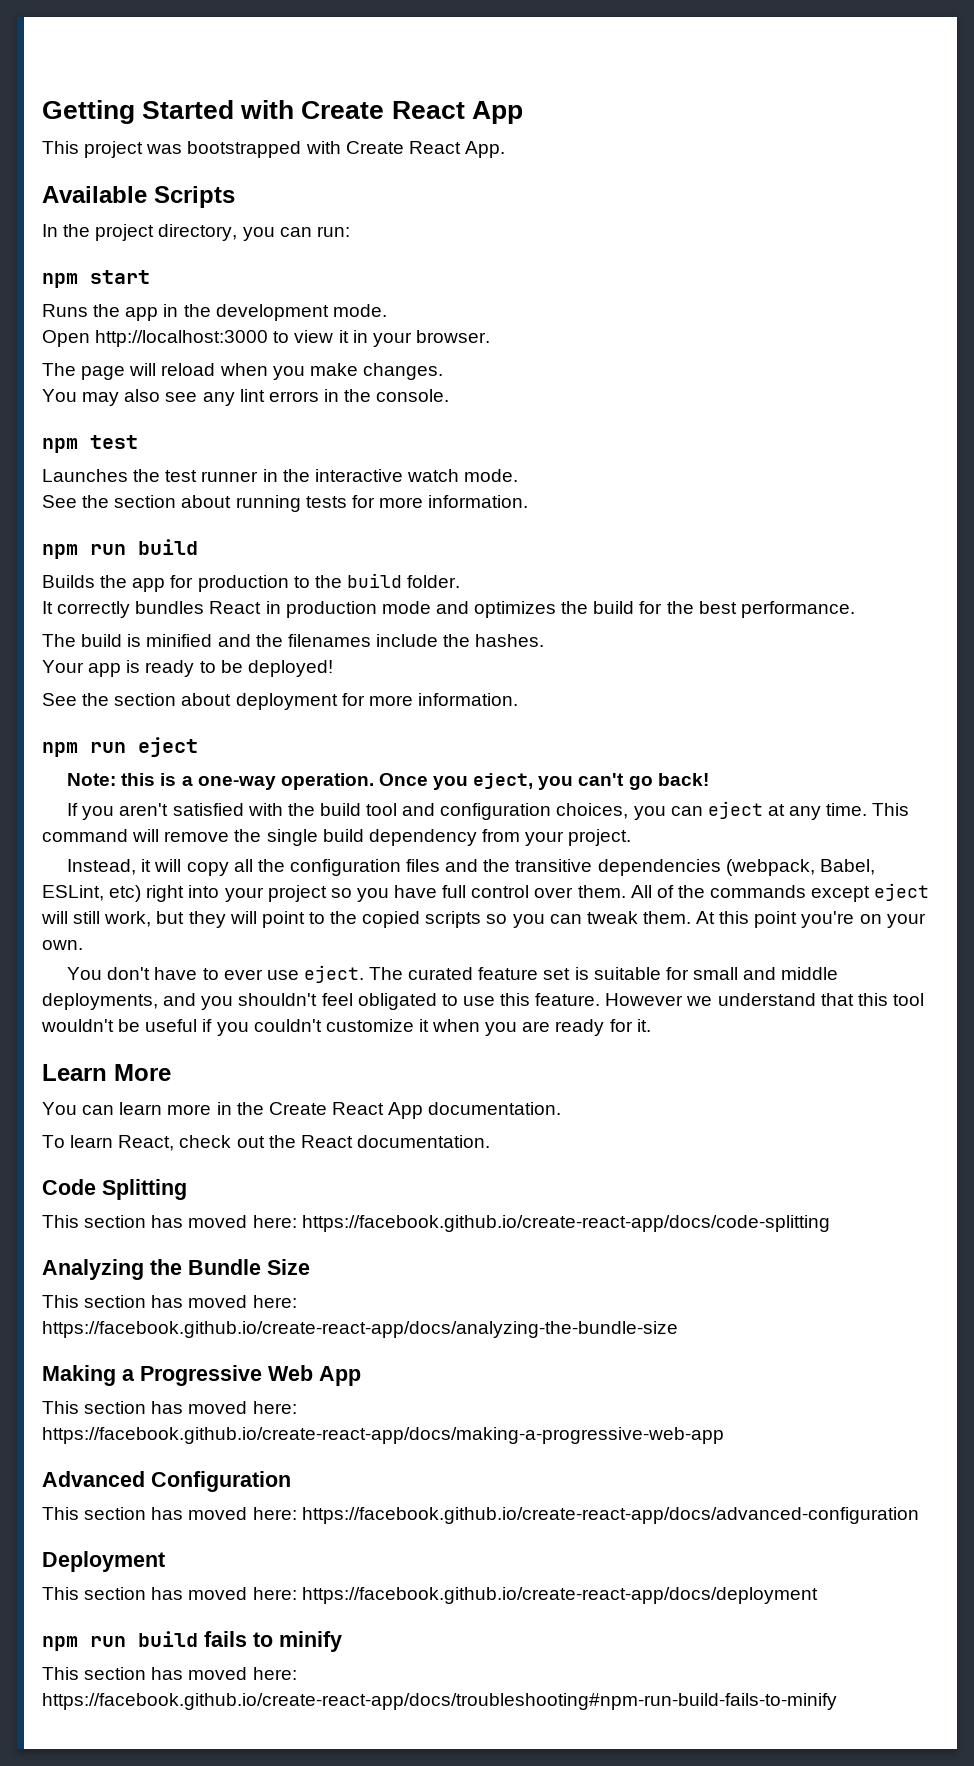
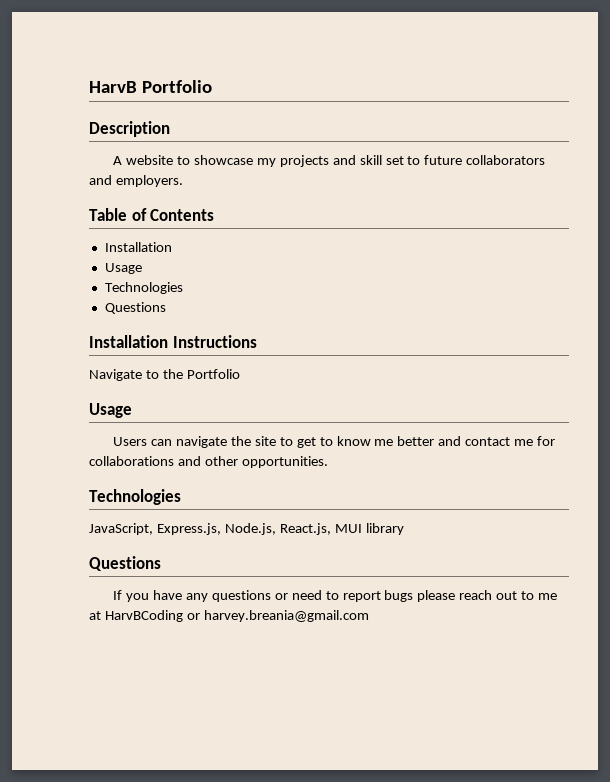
- Getting Started with Create React App
- This project was bootstrapped with Create React App.
- Available Scripts
- In the project directory, you can run:
- npm start
- Runs the app in the development mode.
- Open http://localhost:3000 to view it in your browser.
- The page will reload when you make changes.
- You may also see any lint errors in the console.
- npm test
- Launches the test runner in the interactive watch mode.
- See the section about running tests for more information.
- npm run build
- Builds the app for production to the build folder.
- It correctly bundles React in production mode and optimizes the build for the best performance.
- The build is minified and the filenames include the hashes.
- Your app is ready to be deployed!
- See the section about deployment for more information.
- npm run eject
- Note: this is a one-way operation. Once you eject, you can't go back!
- If you aren't satisfied with the build tool and configuration choices, you can eject at any time. This command will remove the single build dependency from your project.
- Instead, it will copy all the configuration files and the transitive dependencies (webpack, Babel, ESLint, etc) right into your project so you have full control over them. All of the commands except eject will still work, but they will point to the copied scripts so you can tweak them. At this point you're on your own.
- You don't have to ever use eject. The curated feature set is suitable for small and middle deployments, and you shouldn't feel obligated to use this feature. However we understand that this tool wouldn't be useful if you couldn't customize it when you are ready for it.
- Learn More
- You can learn more in the Create React App documentation.
- To learn React, check out the React documentation.
- Code Splitting
- This section has moved here: https://facebook.github.io/create-react-app/docs/code-splitting
- Analyzing the Bundle Size
- This section has moved here: https://facebook.github.io/create-react-app/docs/analyzing-the-bundle-size
- Making a Progressive Web App
- This section has moved here: https://facebook.github.io/create-react-app/docs/making-a-progressive-web-app
- Advanced Configuration
- This section has moved here: https://facebook.github.io/create-react-app/docs/advanced-configuration
- Deployment
- This section has moved here: https://facebook.github.io/create-react-app/docs/deployment
- npm run build fails to minify
- This section has moved here: https://facebook.github.io/create-react-app/docs/troubleshooting#npm-run-build-fails-to-minify
+ HarvB Portfolio
+ Description
+ A website to showcase my projects and skill set to future collaborators and employers.
+ Table of Contents
+ Installation
+ Usage
+ Technologies
+ Questions
+ Installation Instructions
+ Navigate to the Portfolio
+ Usage
+ Users can navigate the site to get to know me better and contact me for collaborations and other opportunities.
+ Technologies
+ JavaScript, Express.js, Node.js, React.js, MUI library
+ Questions
+ If you have any questions or need to report bugs please reach out to me at HarvBCoding or harvey.breania@gmail.com

